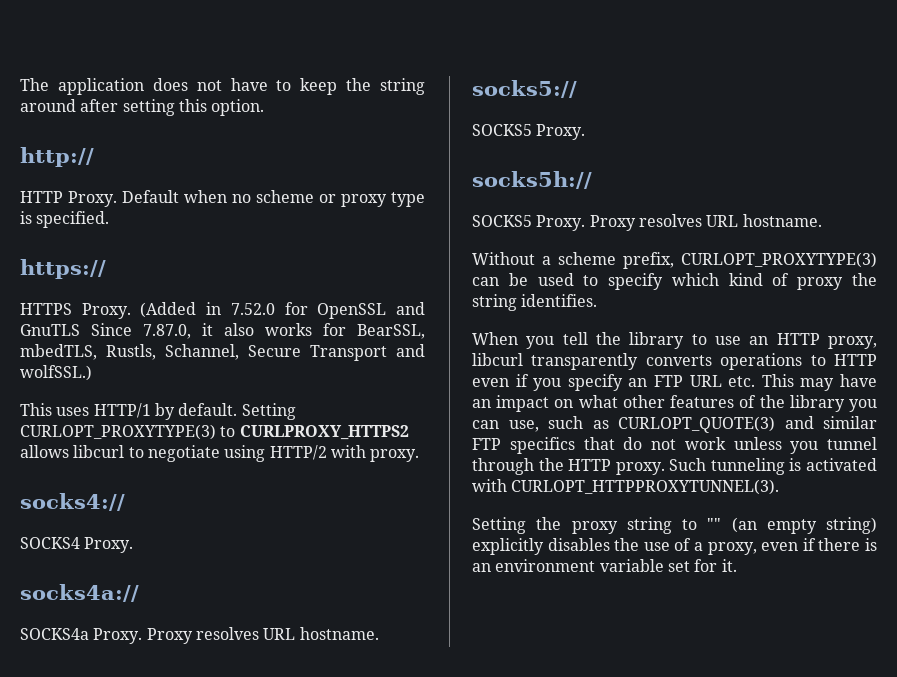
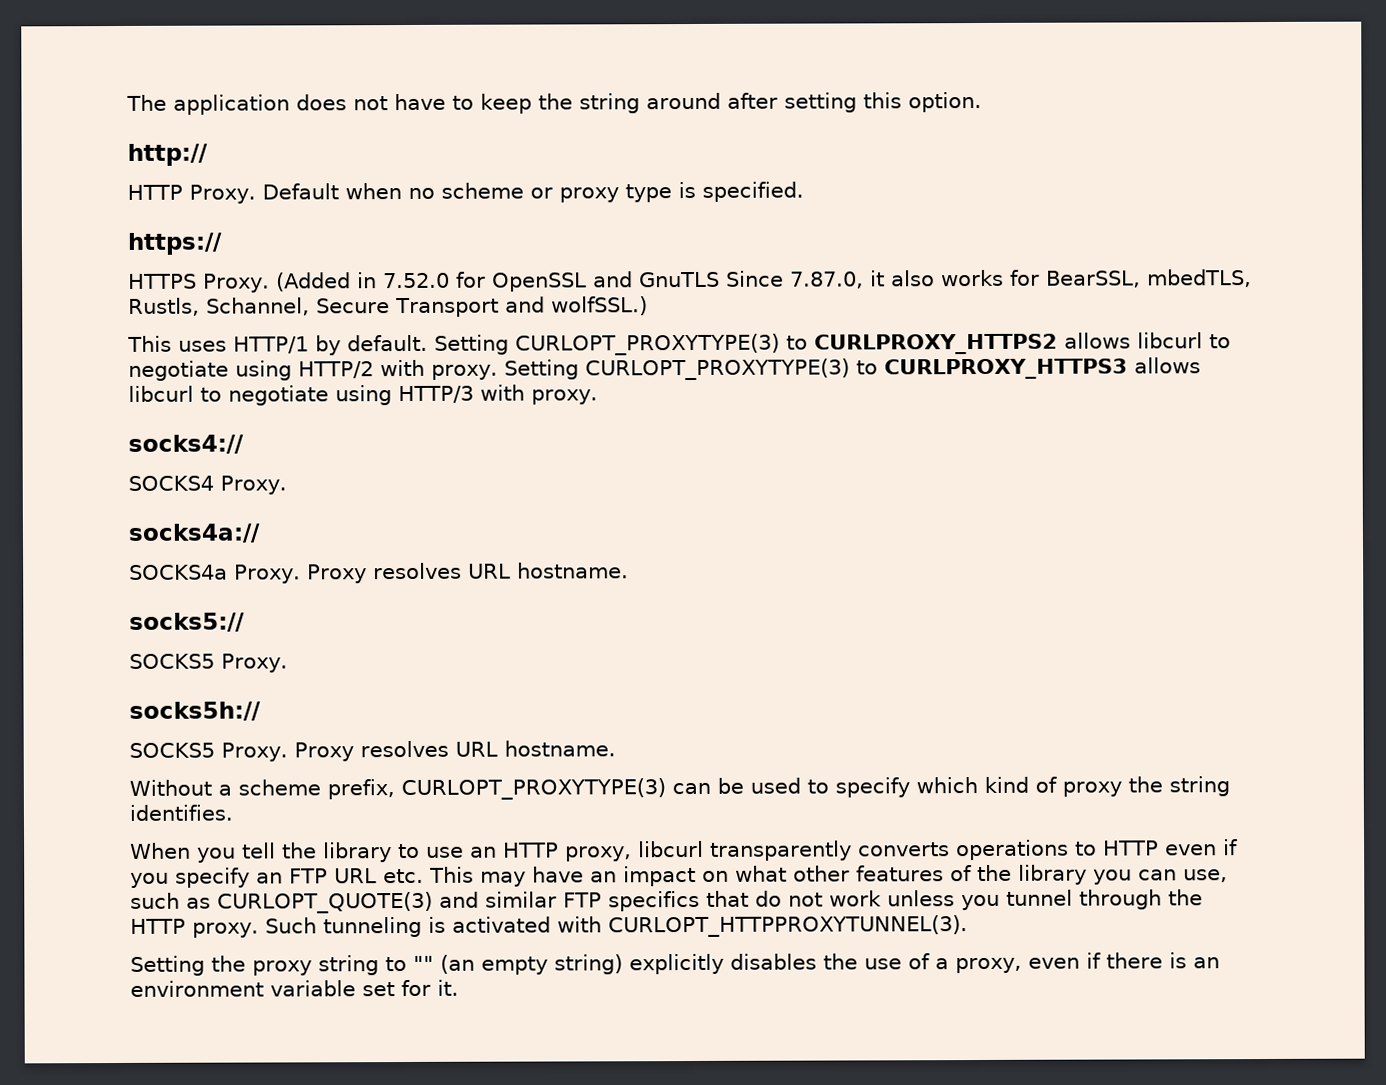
+ Setting CURLOPT_PROXYTYPE(3) to CURLPROXY_HTTPS3 allows libcurl to negotiate using HTTP/3 with proxy.

